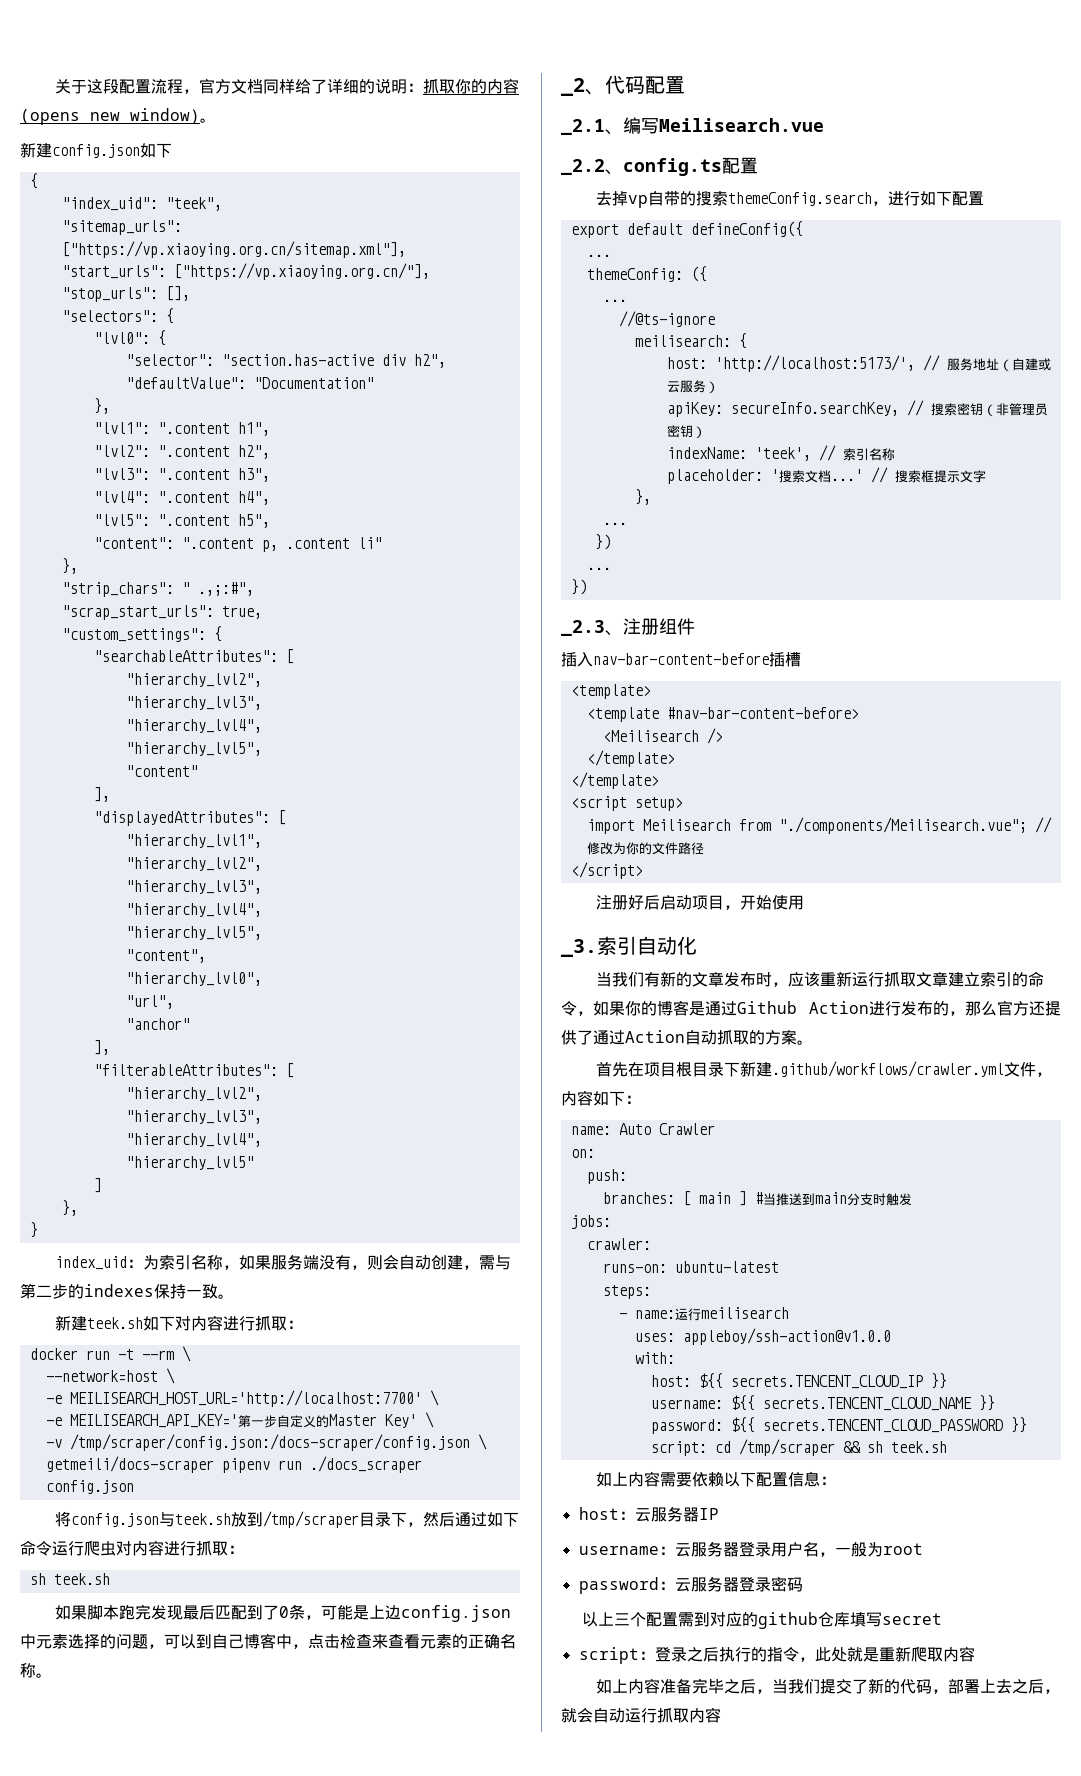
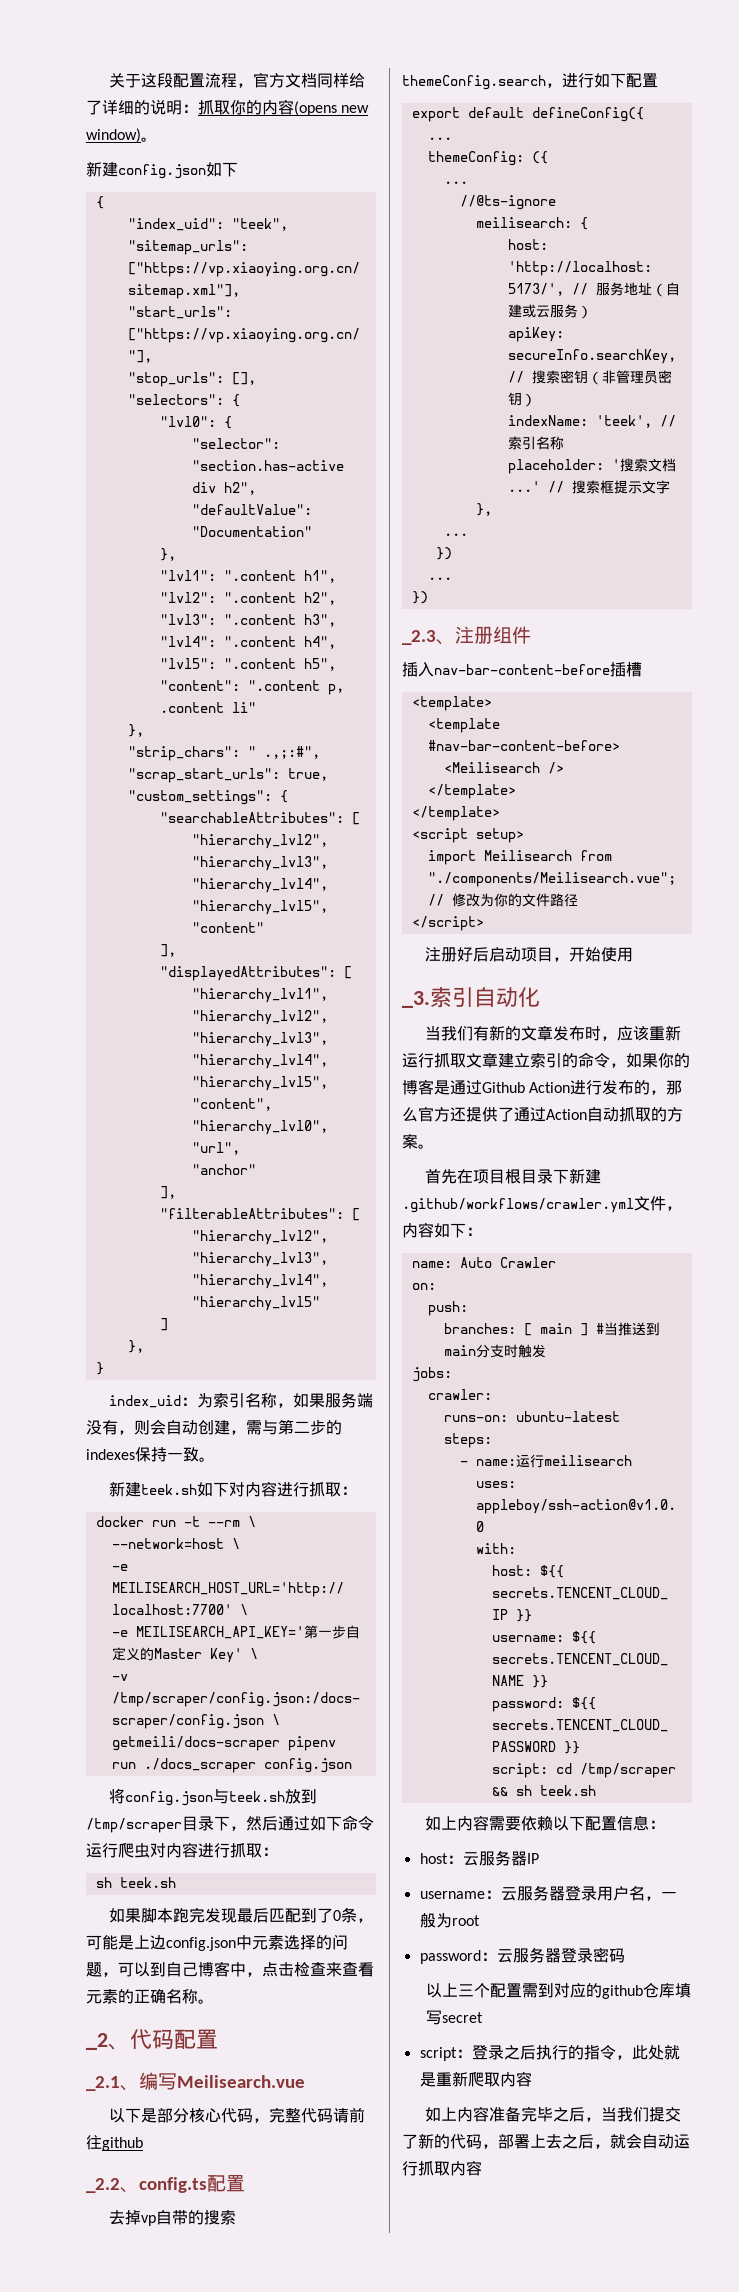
+ 以下是部分核心代码，完整代码请前往github

